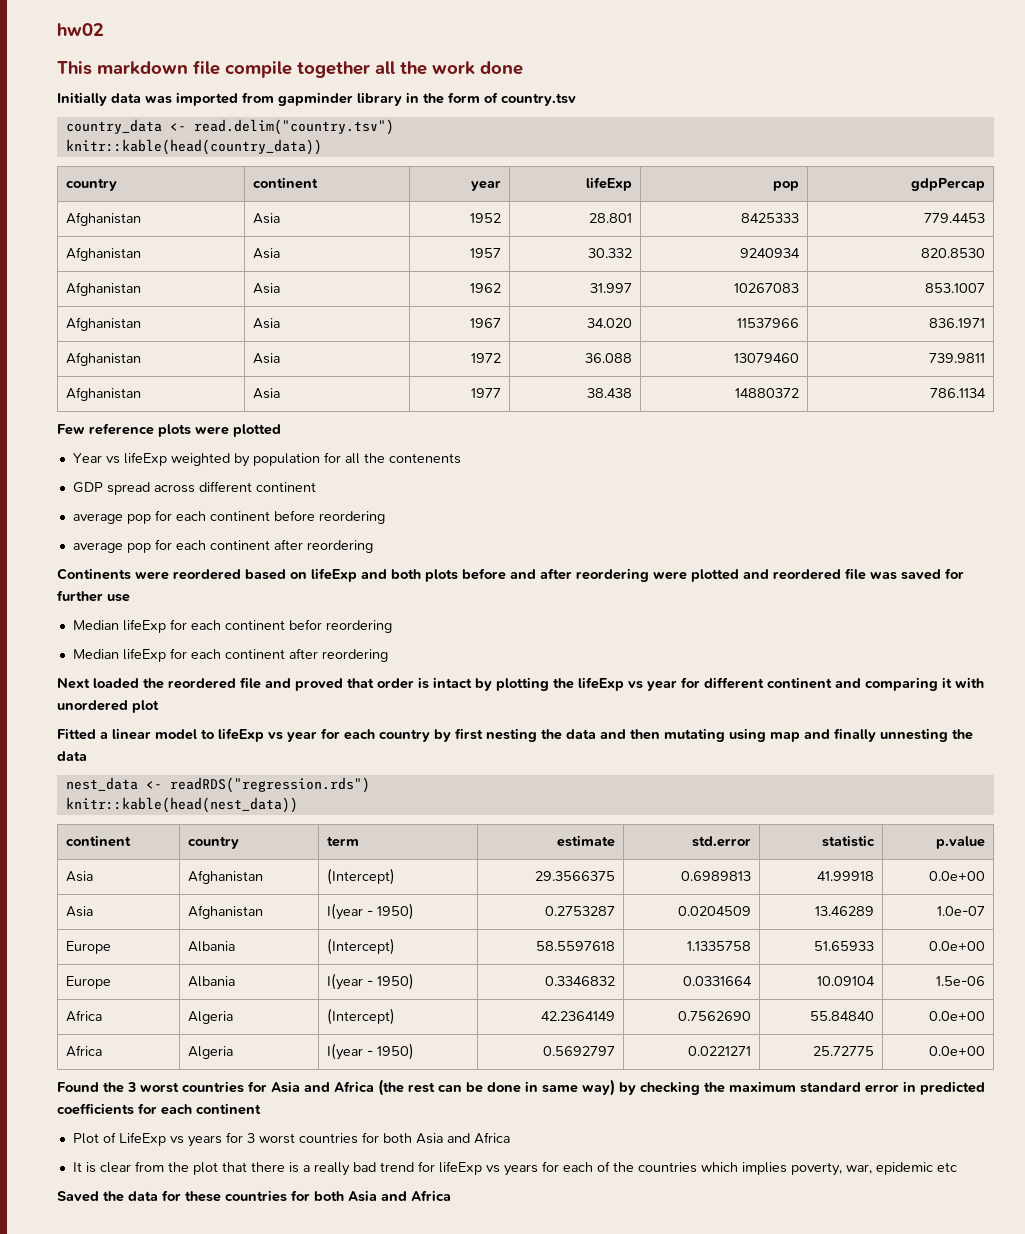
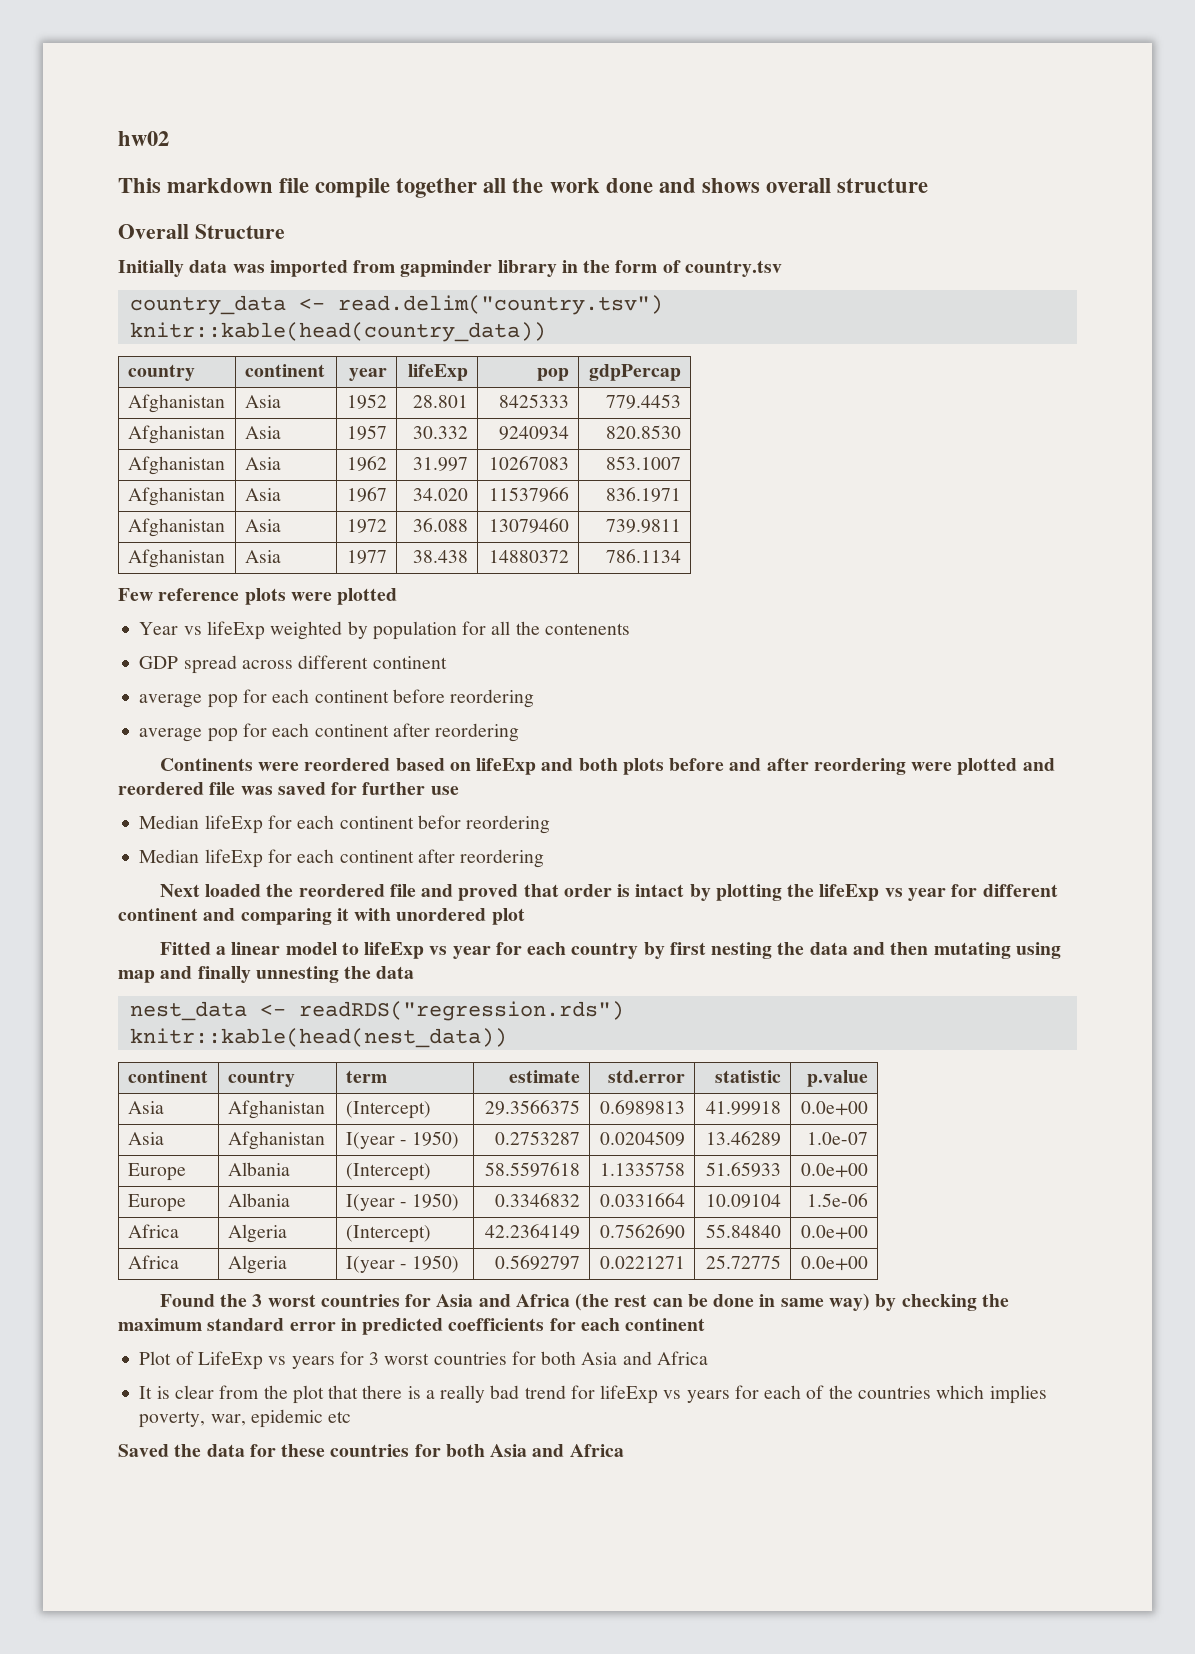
- This markdown file compile together all the work done
+ This markdown file compile together all the work done and shows overall structure
+ Overall Structure

